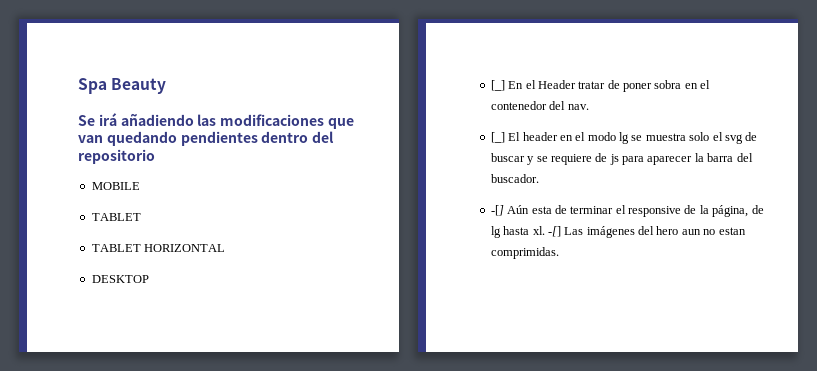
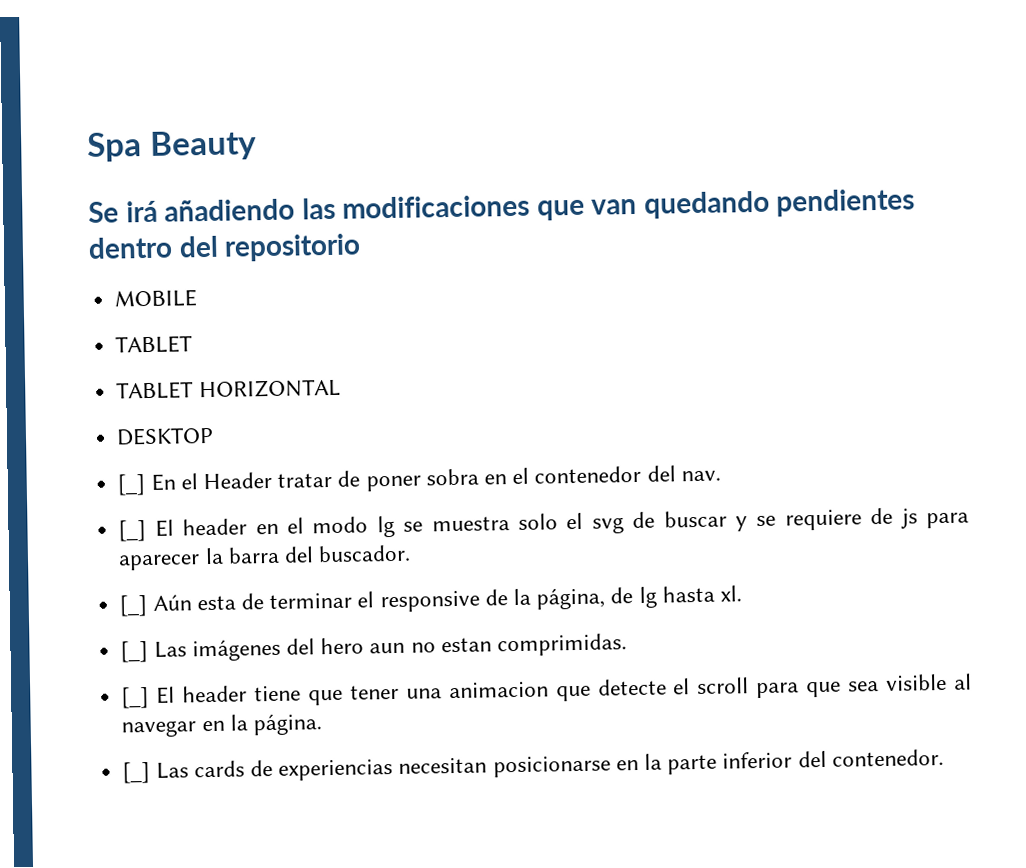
- -[] Aún esta de terminar el responsive de la página, de lg hasta xl. -[] Las imágenes del hero aun no estan comprimidas.
+ [_] Aún esta de terminar el responsive de la página, de lg hasta xl.
+ [_] Las imágenes del hero aun no estan comprimidas.
+ [_] El header tiene que tener una animacion que detecte el scroll para que sea visible al navegar en la página.
+ [_] Las cards de experiencias necesitan posicionarse en la parte inferior del contenedor.

